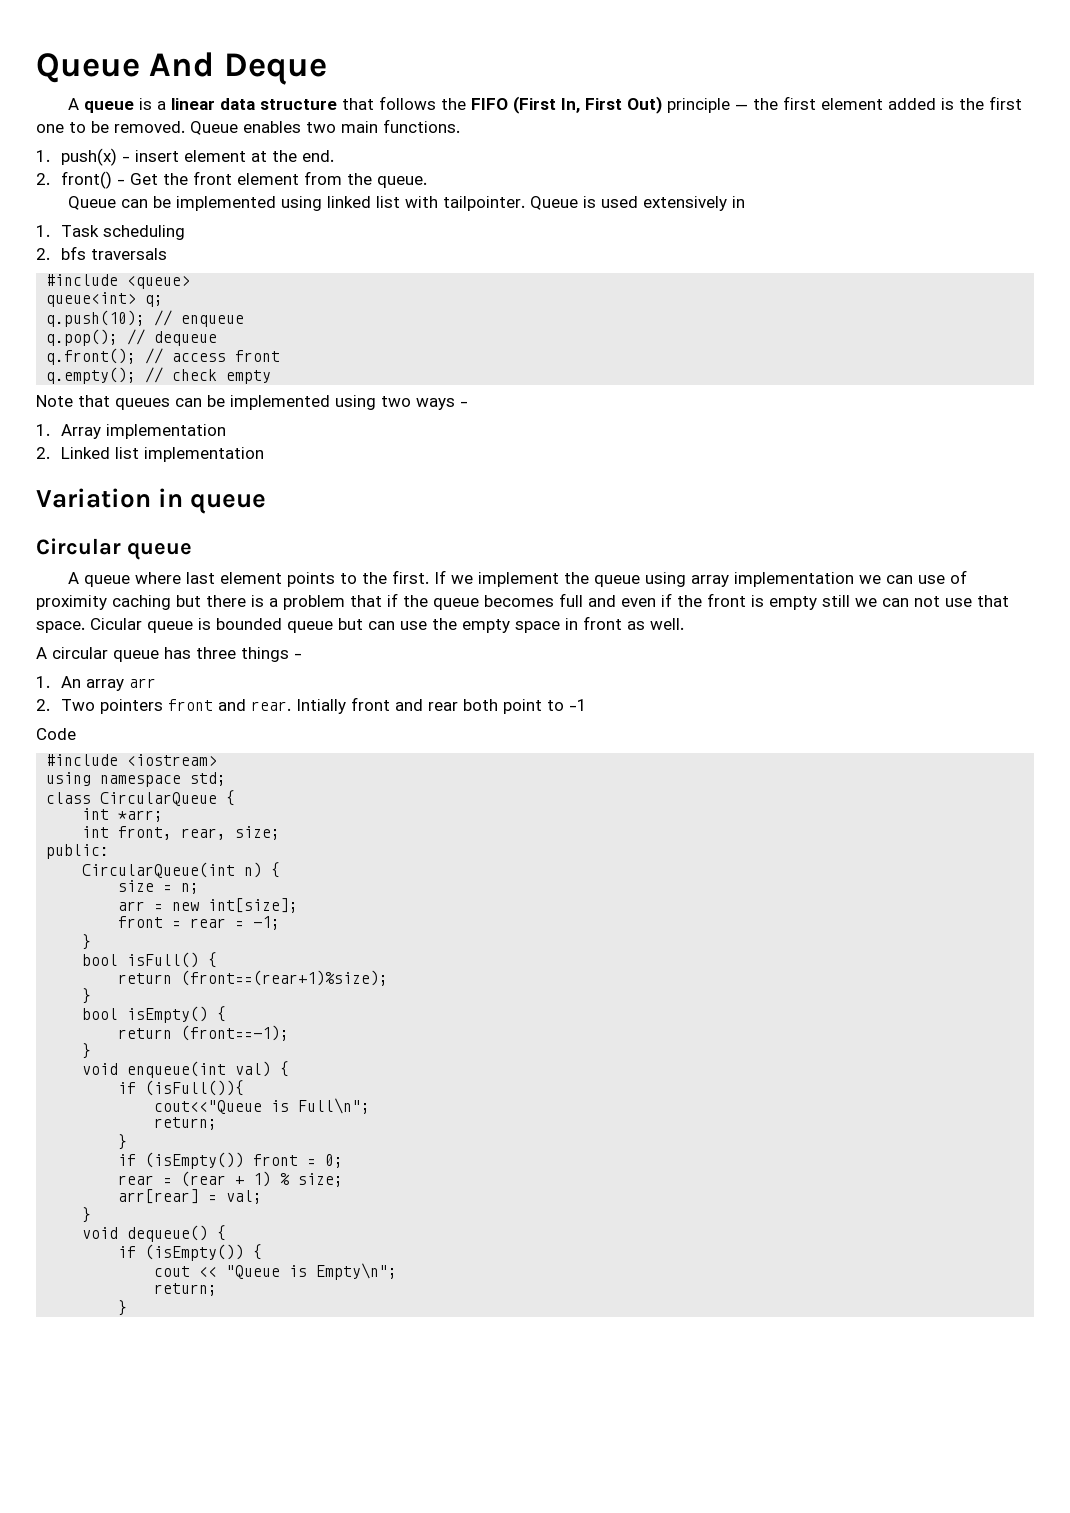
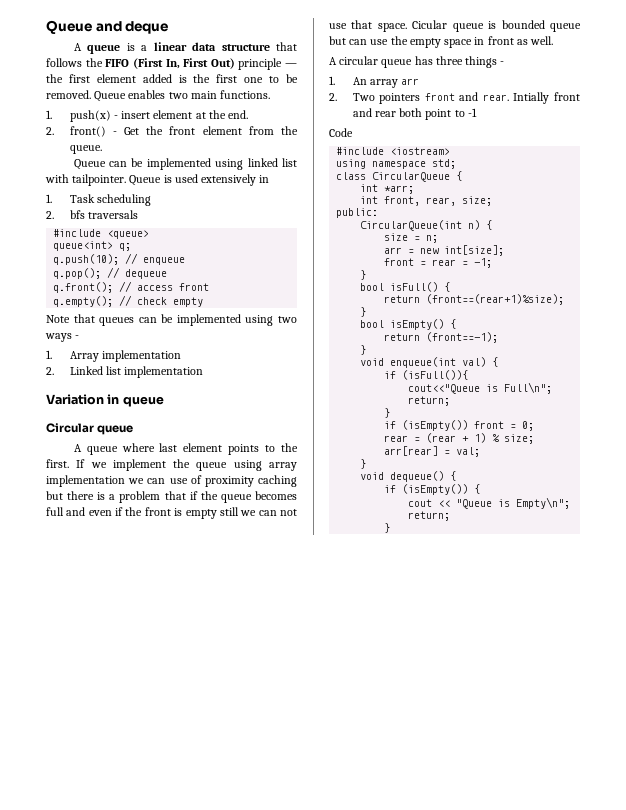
- Queue And Deque
+ Queue and deque

